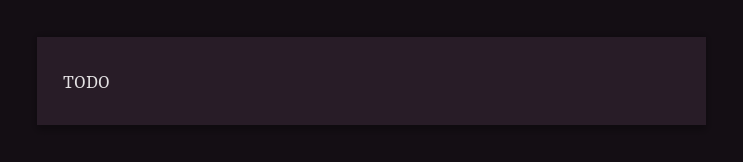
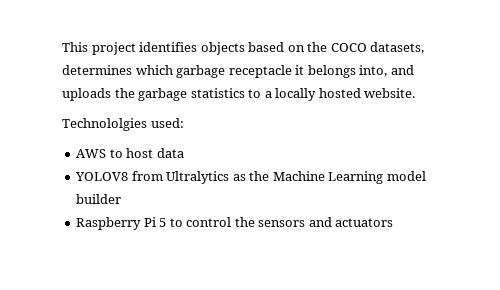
- TODO
+ This project identifies objects based on the COCO datasets, determines which garbage receptacle it belongs into, and uploads the garbage statistics to a locally hosted website.
+ Technololgies used:
+ AWS to host data
+ YOLOV8 from Ultralytics as the Machine Learning model builder
+ Raspberry Pi 5 to control the sensors and actuators

